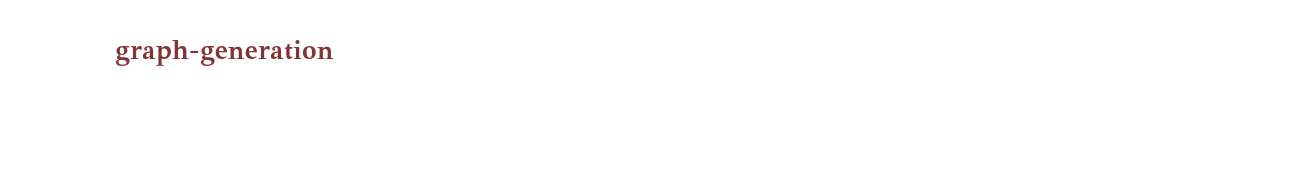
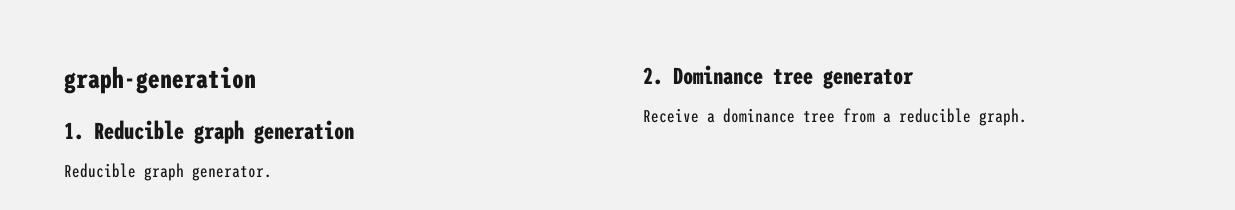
+ 1. Reducible graph generation
+ Reducible graph generator.
+ 2. Dominance tree generator
+ Receive a dominance tree from a reducible graph.

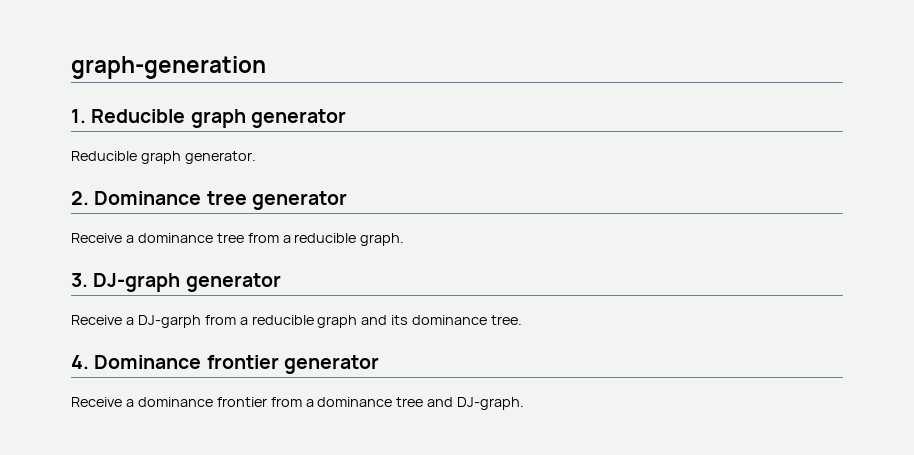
- 1. Reducible graph generation
+ 1. Reducible graph generator
+ 3. DJ-graph generator
+ Receive a DJ-garph from a reducible graph and its dominance tree.
+ 4. Dominance frontier generator
+ Receive a dominance frontier from a dominance tree and DJ-graph.

